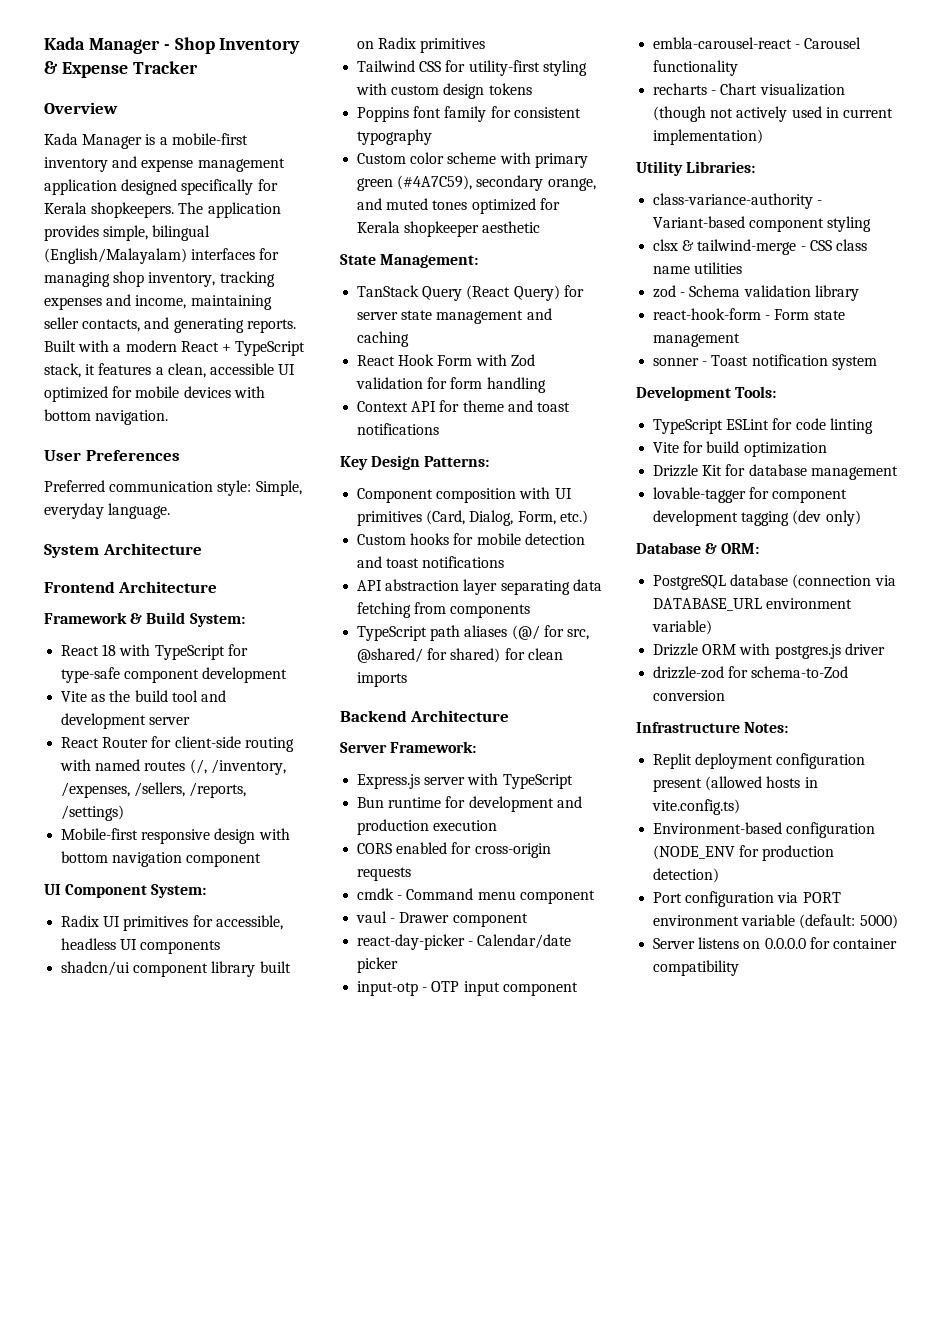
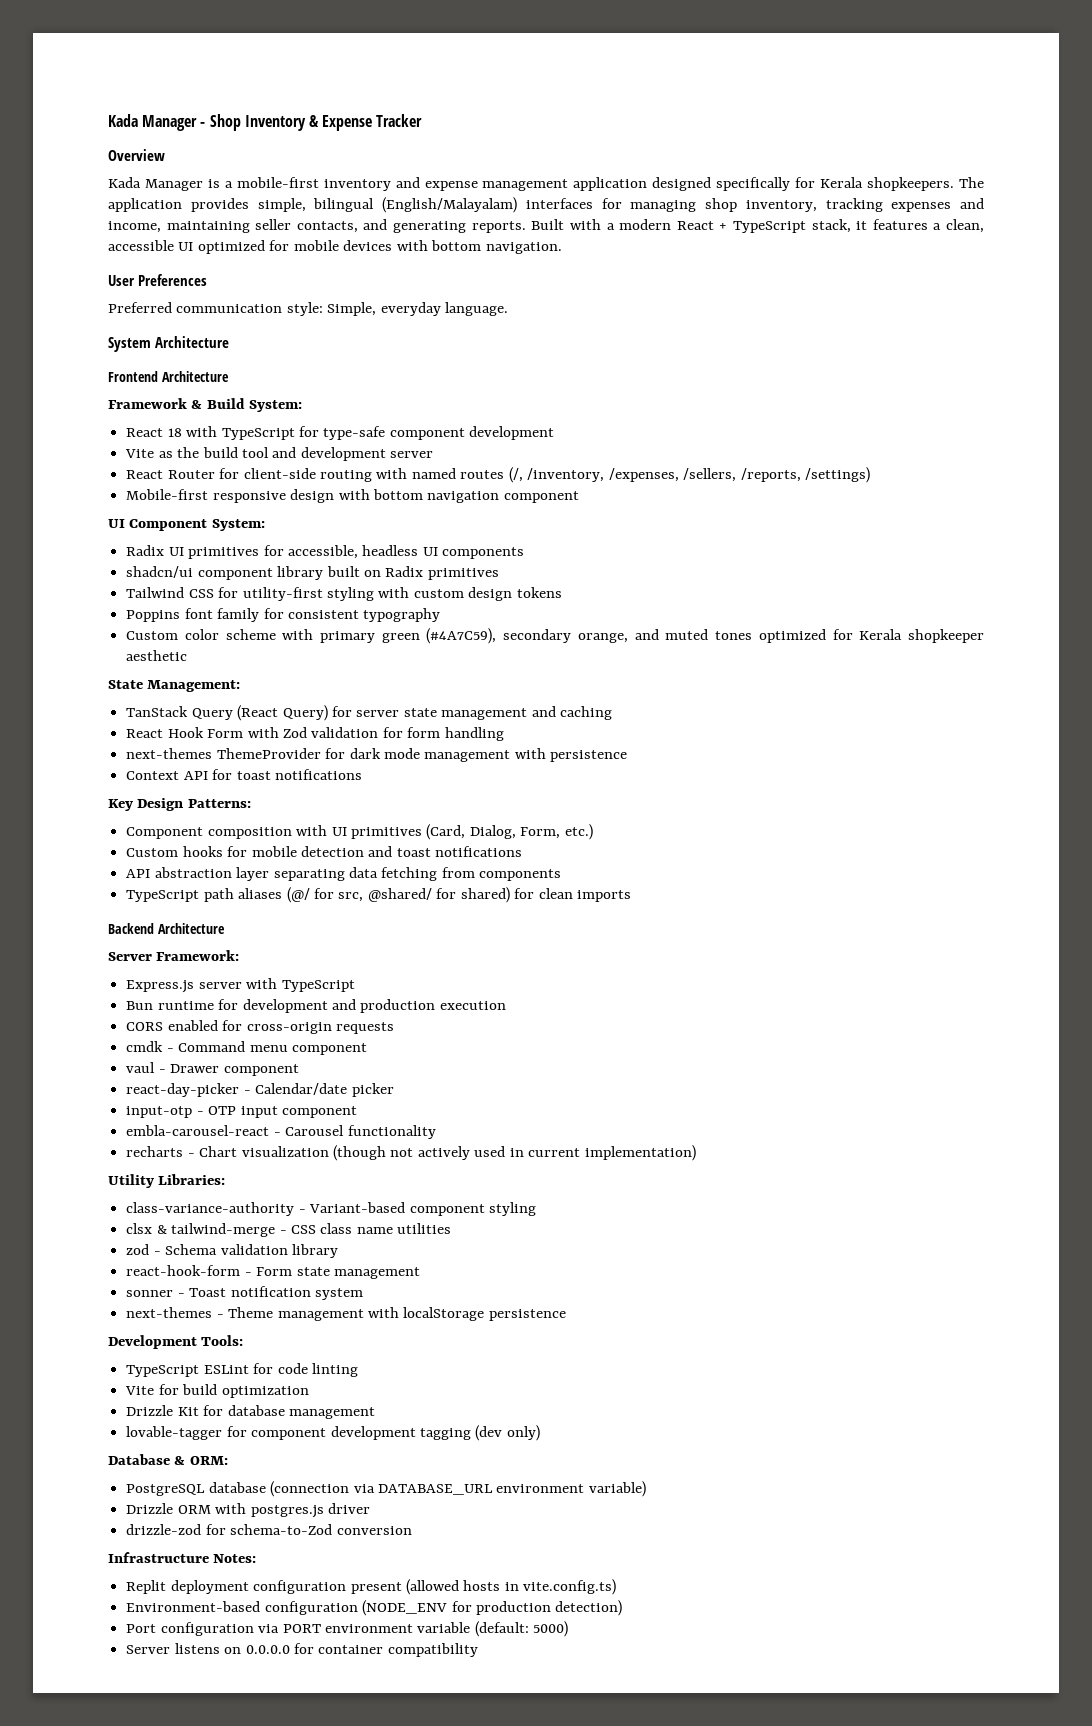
+ next-themes ThemeProvider for dark mode management with persistence
- Context API for theme and toast notifications
+ Context API for toast notifications
+ next-themes - Theme management with localStorage persistence

